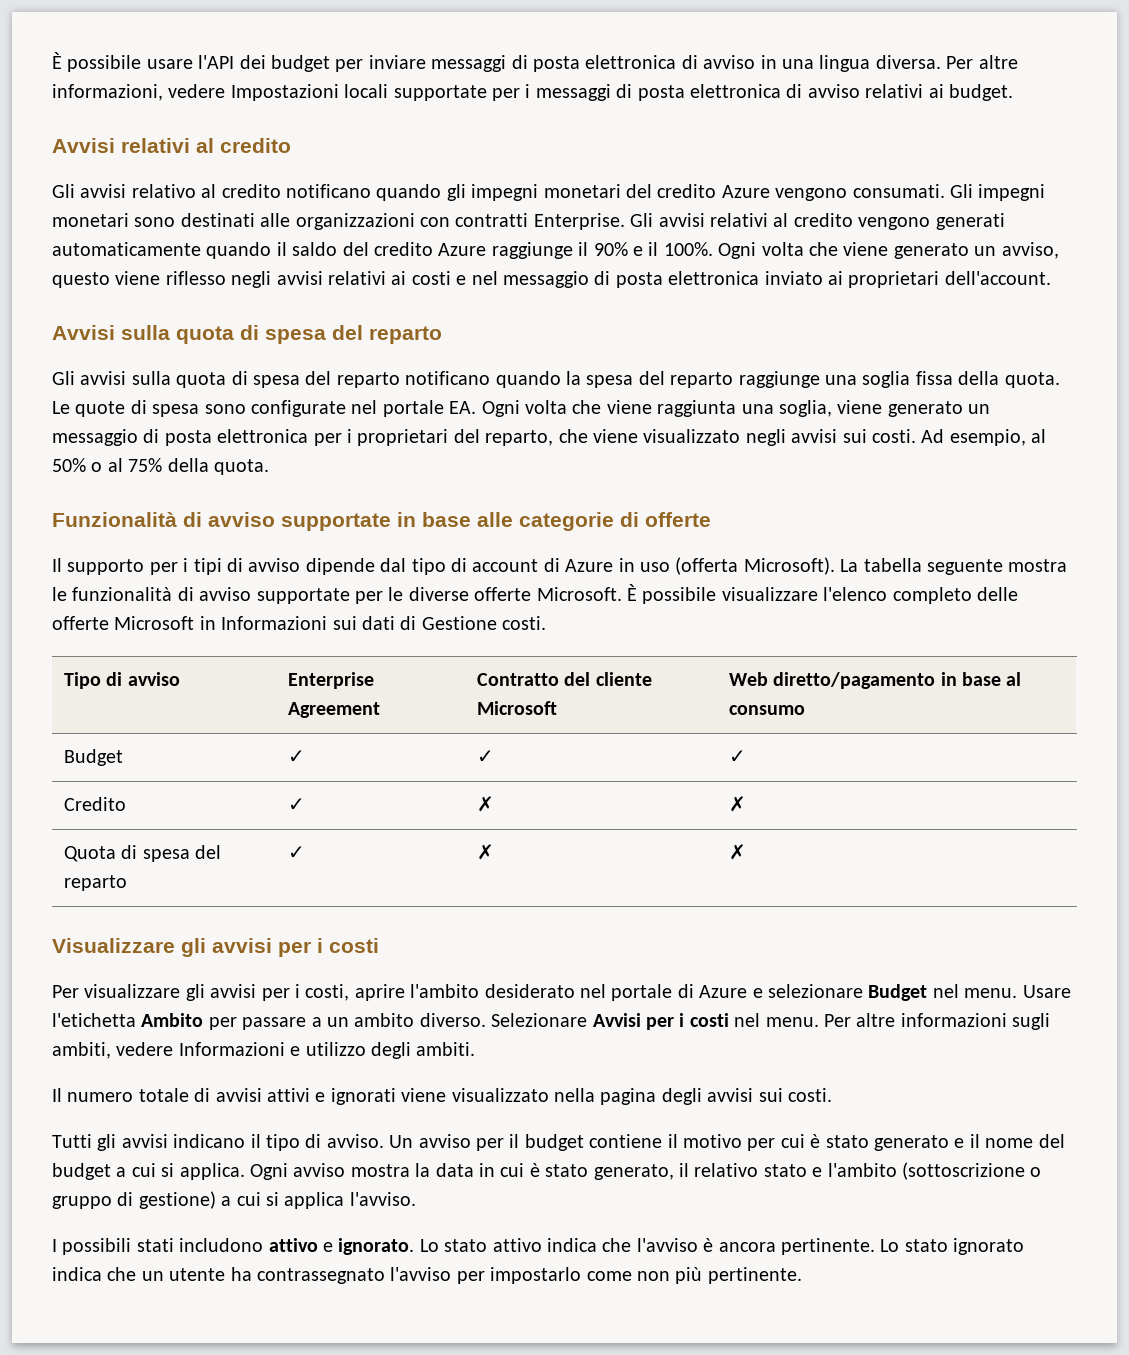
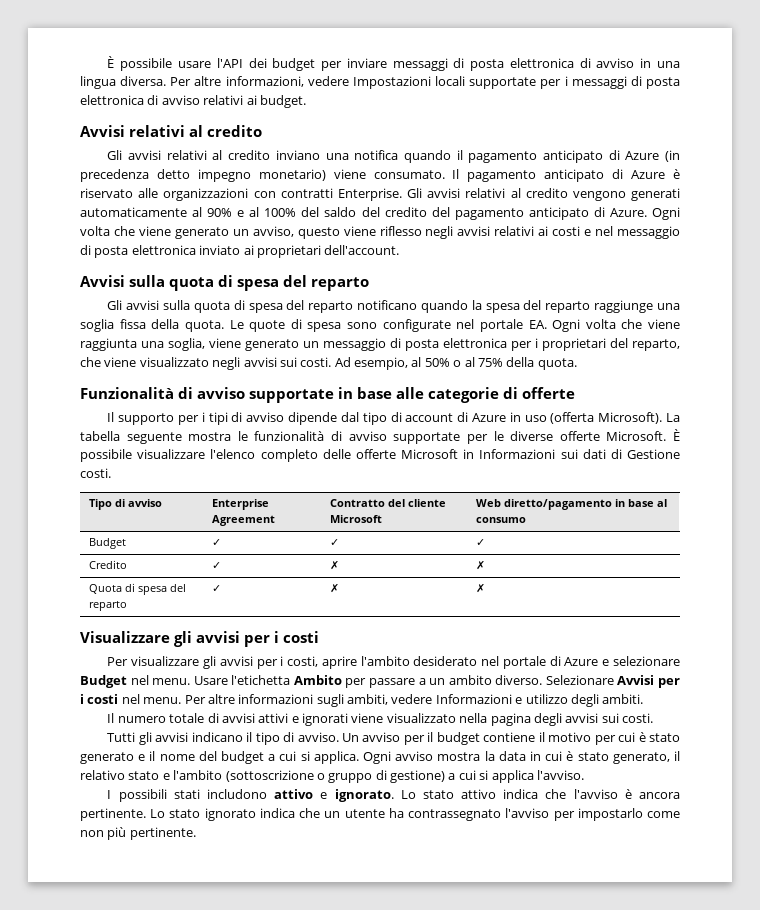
- Gli avvisi relativo al credito notificano quando gli impegni monetari del credito Azure vengono consumati. Gli impegni monetari sono destinati alle organizzazioni con contratti Enterprise.
+ Gli avvisi relativi al credito inviano una notifica quando il pagamento anticipato di Azure (in precedenza detto impegno monetario) viene consumato. Il pagamento anticipato di Azure è riservato alle organizzazioni con contratti Enterprise.
- Gli avvisi relativi al credito vengono generati automaticamente quando il saldo del credito Azure raggiunge il 90% e il 100%.
+ Gli avvisi relativi al credito vengono generati automaticamente al 90% e al 100% del saldo del credito del pagamento anticipato di Azure.

